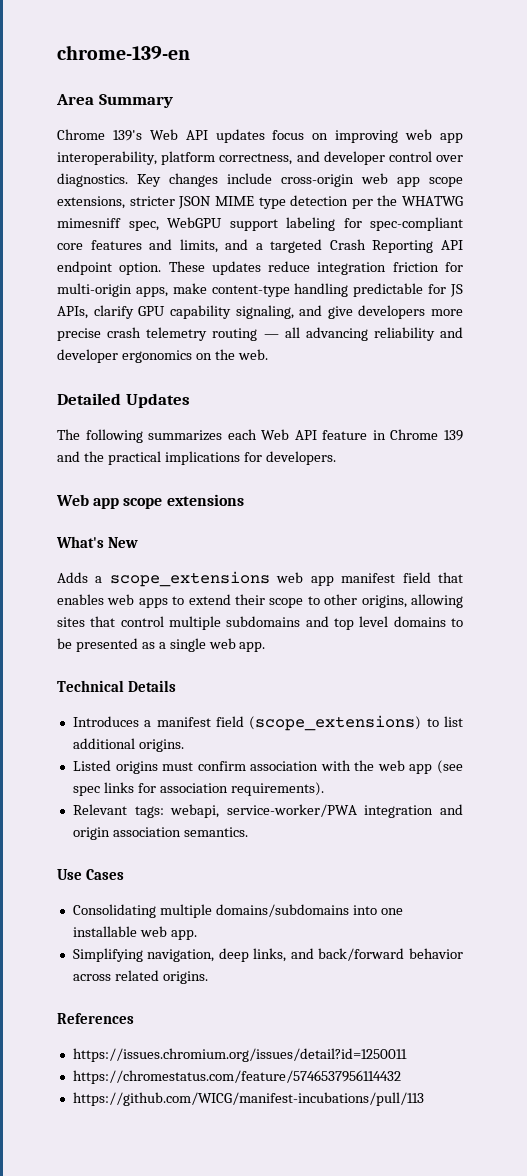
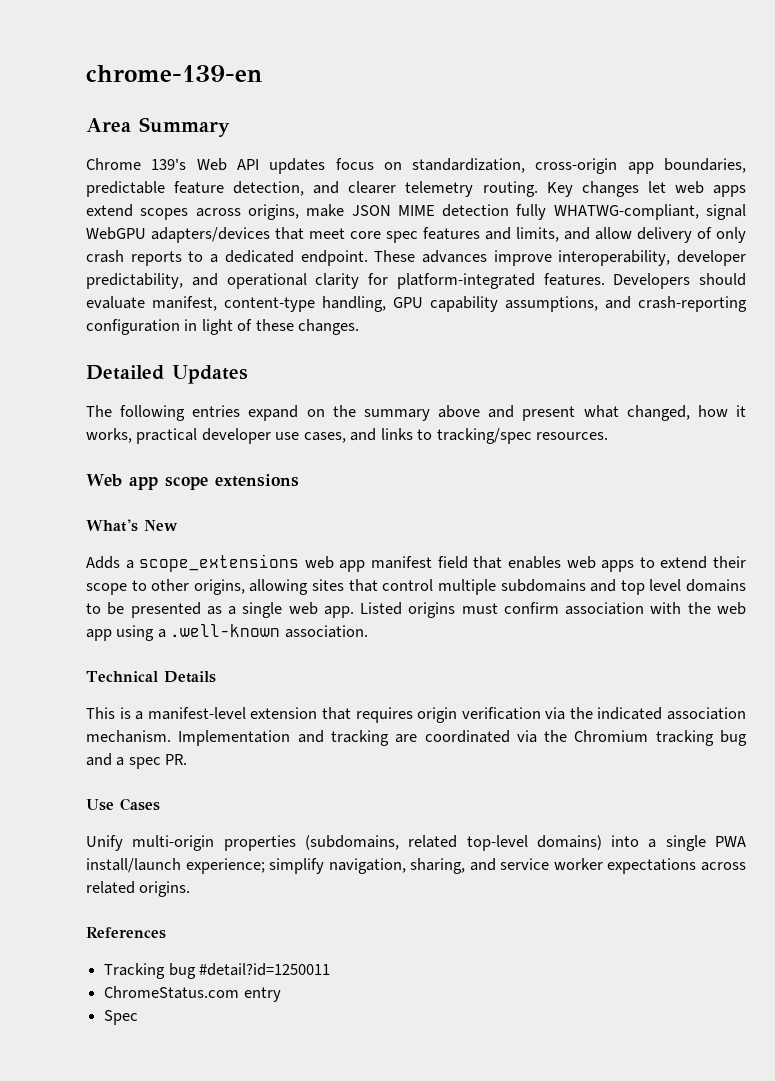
- Chrome 139's Web API updates focus on improving web app interoperability, platform correctness, and developer control over diagnostics. Key changes include cross-origin web app scope extensions, stricter JSON MIME type detection per the WHATWG mimesniff spec, WebGPU support labeling for spec-compliant core features and limits, and a targeted Crash Reporting API endpoint option. These updates reduce integration friction for multi-origin apps, make content-type handling predictable for JS APIs, clarify GPU capability signaling, and give developers more precise crash telemetry routing — all advancing reliability and developer ergonomics on the web.
+ Chrome 139's Web API updates focus on standardization, cross-origin app boundaries, predictable feature detection, and clearer telemetry routing. Key changes let web apps extend scopes across origins, make JSON MIME detection fully WHATWG-compliant, signal WebGPU adapters/devices that meet core spec features and limits, and allow delivery of only crash reports to a dedicated endpoint. These advances improve interoperability, developer predictability, and operational clarity for platform-integrated features. Developers should evaluate manifest, content-type handling, GPU capability assumptions, and crash-reporting configuration in light of these changes.
  Detailed Updates
- The following summarizes each Web API feature in Chrome 139 and the practical implications for developers.
+ The following entries expand on the summary above and present what changed, how it works, practical developer use cases, and links to tracking/spec resources.
- Adds a scope_extensions web app manifest field that enables web apps to extend their scope to other origins, allowing sites that control multiple subdomains and top level domains to be presented as a single web app.
+ Adds a scope_extensions web app manifest field that enables web apps to extend their scope to other origins, allowing sites that control multiple subdomains and top level domains to be presented as a single web app. Listed origins must confirm association with the web app using a .well-known association.
  Technical Details
- Introduces a manifest field (scope_extensions) to list additional origins.
- Listed origins must confirm association with the web app (see spec links for association requirements).
- Relevant tags: webapi, service-worker/PWA integration and origin association semantics.
+ This is a manifest-level extension that requires origin verification via the indicated association mechanism. Implementation and tracking are coordinated via the Chromium tracking bug and a spec PR.
  Use Cases
- Consolidating multiple domains/subdomains into one installable web app.
- Simplifying navigation, deep links, and back/forward behavior across related origins.
+ Unify multi-origin properties (subdomains, related top-level domains) into a single PWA install/launch experience; simplify navigation, sharing, and service worker expectations across related origins.
  References
- https://issues.chromium.org/issues/detail?id=1250011
- https://chromestatus.com/feature/5746537956114432
- https://github.com/WICG/manifest-incubations/pull/113
+ Tracking bug #detail?id=1250011
+ ChromeStatus.com entry
+ Spec

